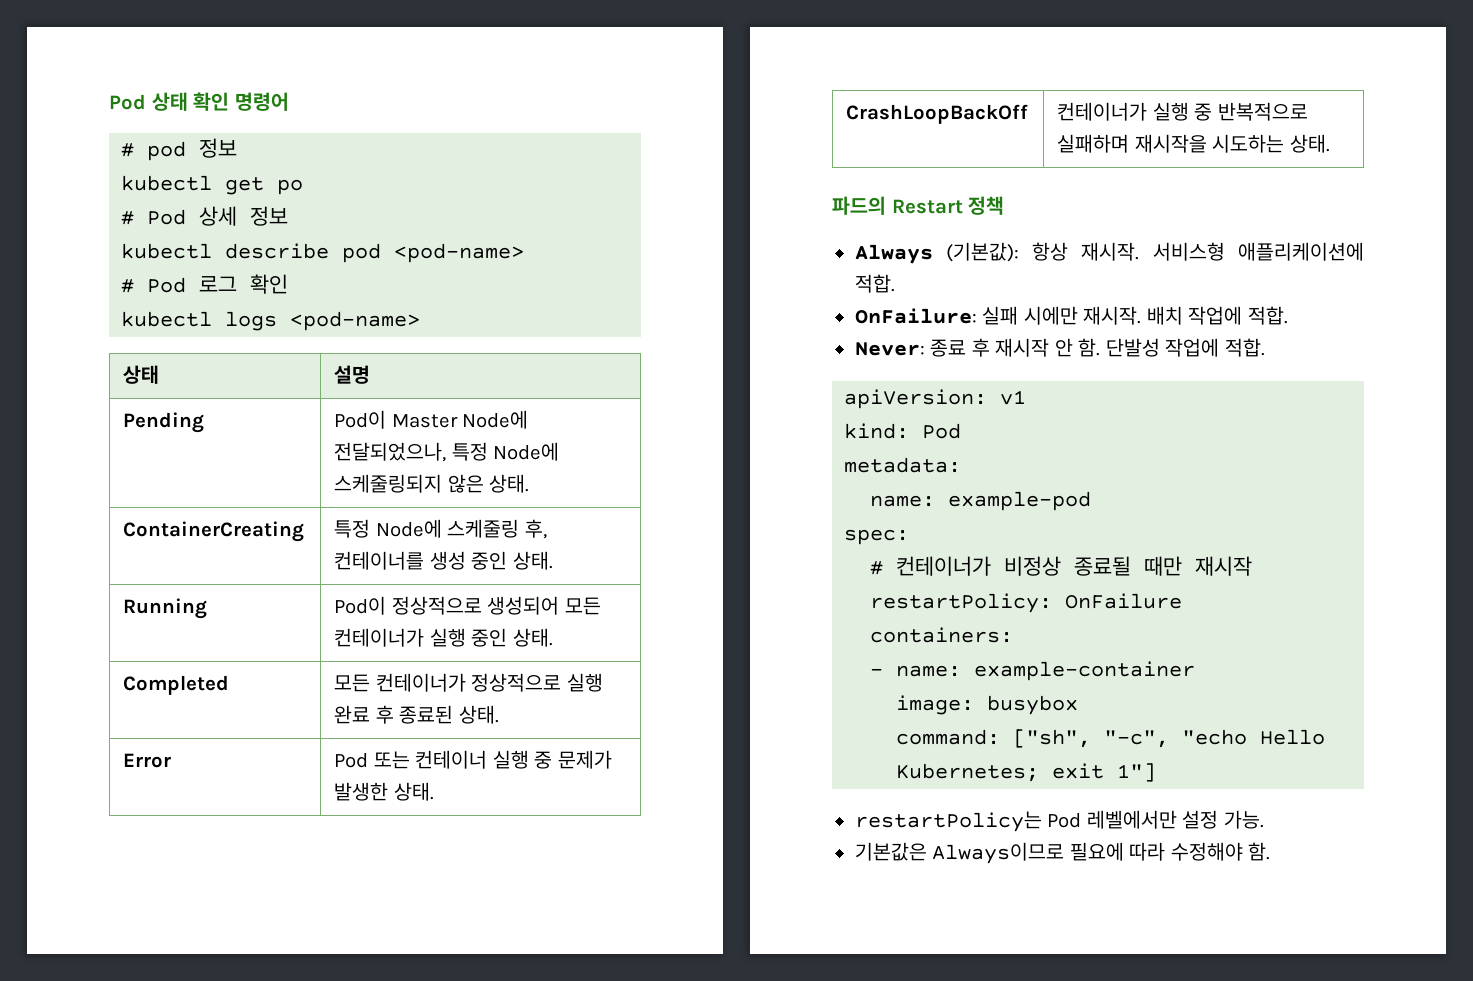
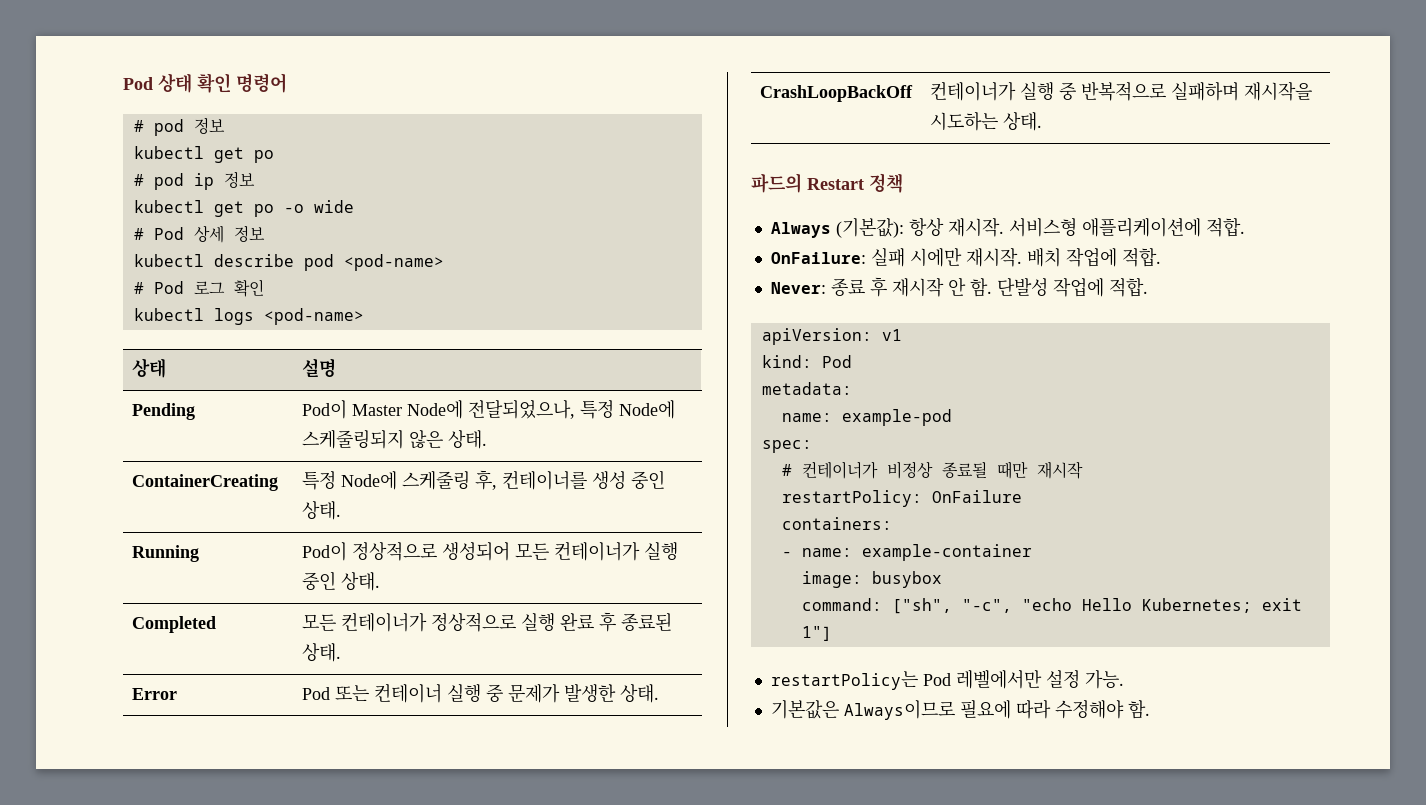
+ # pod ip 정보
+ kubectl get po -o wide

